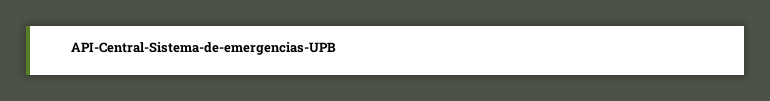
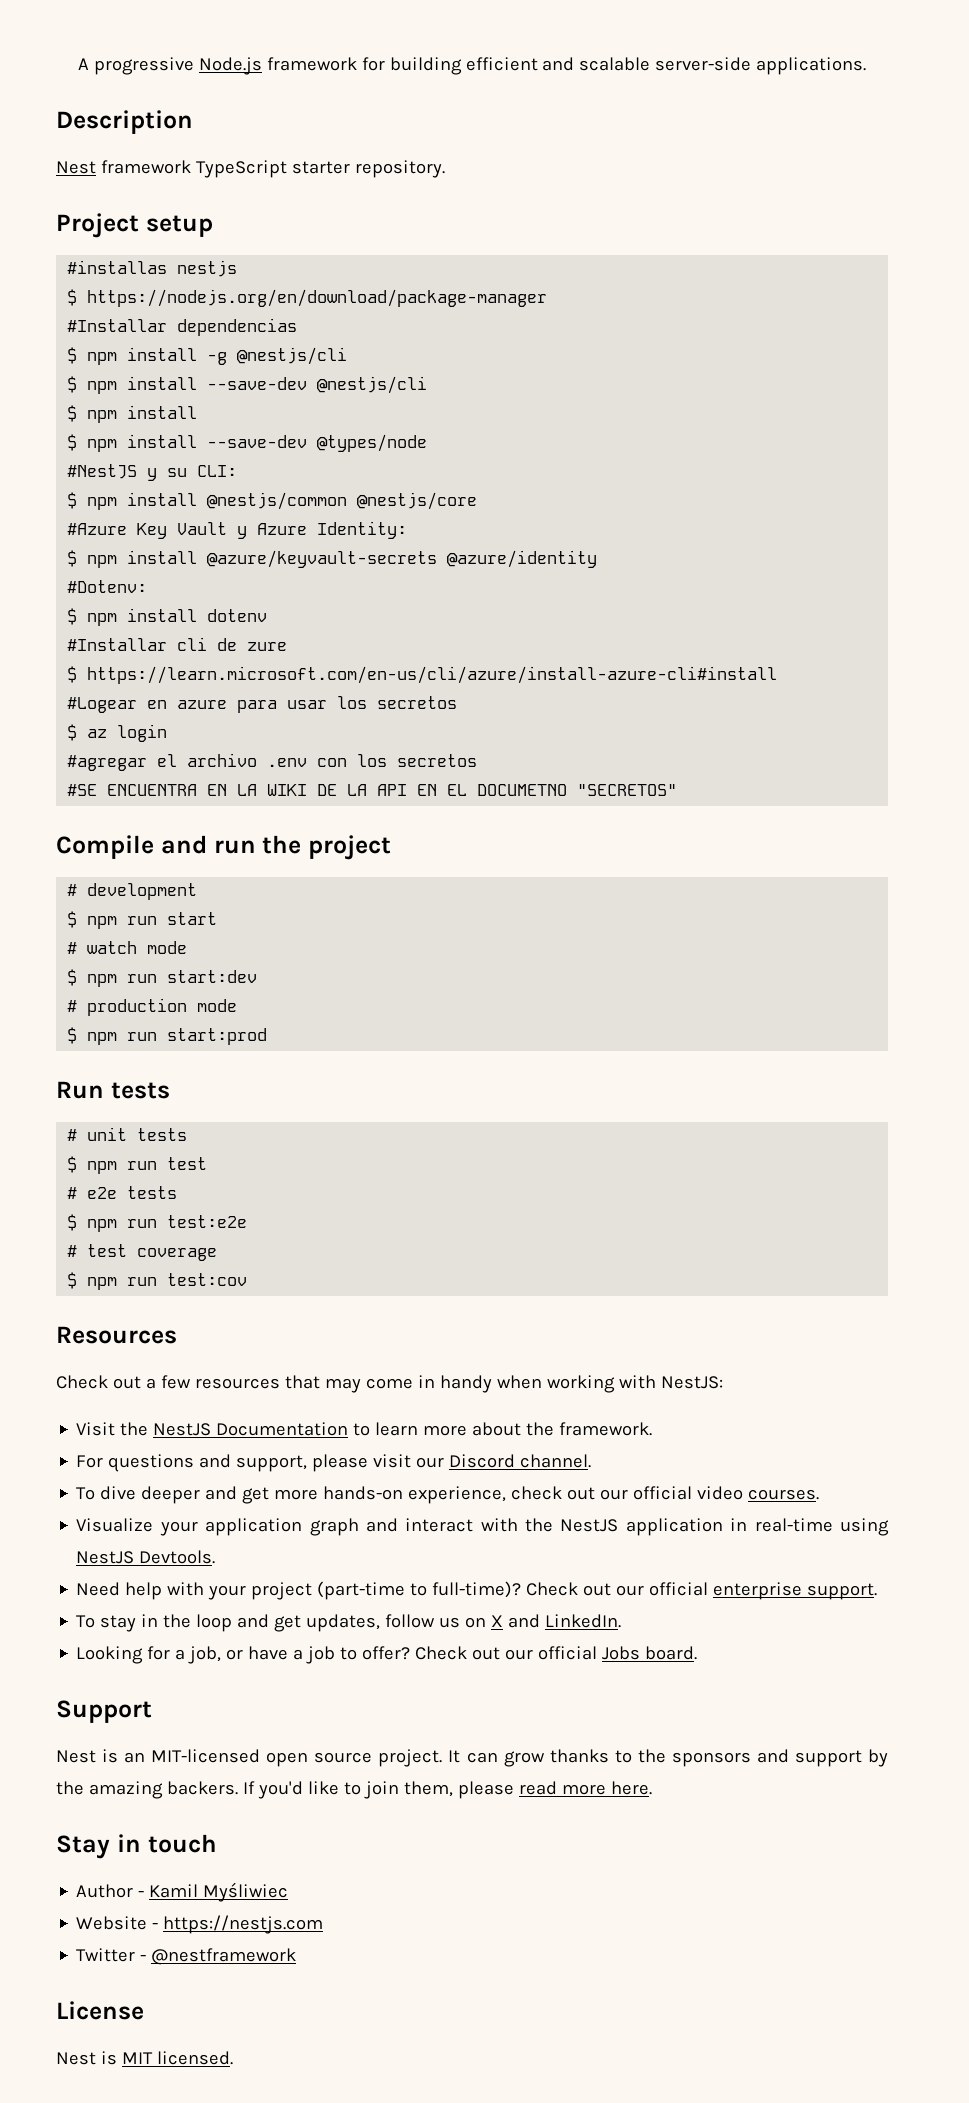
- API-Central-Sistema-de-emergencias-UPB
+ A progressive Node.js framework for building efficient and scalable server-side applications.
+ Description
+ Nest framework TypeScript starter repository.
+ Project setup
+ #installas nestjs
+ $ https://nodejs.org/en/download/package-manager
+ #Installar dependencias
+ $ npm install -g @nestjs/cli
+ $ npm install --save-dev @nestjs/cli
+ $ npm install
+ $ npm install --save-dev @types/node
+ #NestJS y su CLI:
+ $ npm install @nestjs/common @nestjs/core
+ #Azure Key Vault y Azure Identity:
+ $ npm install @azure/keyvault-secrets @azure/identity
+ #Dotenv:
+ $ npm install dotenv
+ #Installar cli de zure
+ $ https://learn.microsoft.com/en-us/cli/azure/install-azure-cli#install
+ #Logear en azure para usar los secretos
+ $ az login
+ #agregar el archivo .env con los secretos
+ #SE ENCUENTRA EN LA WIKI DE LA API EN EL DOCUMETNO "SECRETOS"
+ Compile and run the project
+ # development
+ $ npm run start
+ # watch mode
+ $ npm run start:dev
+ # production mode
+ $ npm run start:prod
+ Run tests
+ # unit tests
+ $ npm run test
+ # e2e tests
+ $ npm run test:e2e
+ # test coverage
+ $ npm run test:cov
+ Resources
+ Check out a few resources that may come in handy when working with NestJS:
+ Visit the NestJS Documentation to learn more about the framework.
+ For questions and support, please visit our Discord channel.
+ To dive deeper and get more hands-on experience, check out our official video courses.
+ Visualize your application graph and interact with the NestJS application in real-time using NestJS Devtools.
+ Need help with your project (part-time to full-time)? Check out our official enterprise support.
+ To stay in the loop and get updates, follow us on X and LinkedIn.
+ Looking for a job, or have a job to offer? Check out our official Jobs board.
+ Support
+ Nest is an MIT-licensed open source project. It can grow thanks to the sponsors and support by the amazing backers. If you'd like to join them, please read more here.
+ Stay in touch
+ Author - Kamil Myśliwiec
+ Website - https://nestjs.com
+ Twitter - @nestframework
+ License
+ Nest is MIT licensed.

